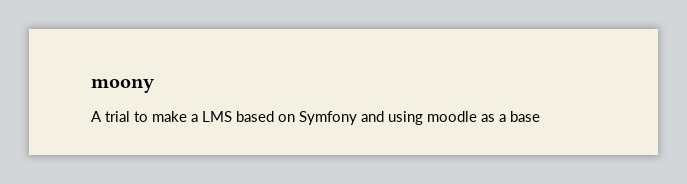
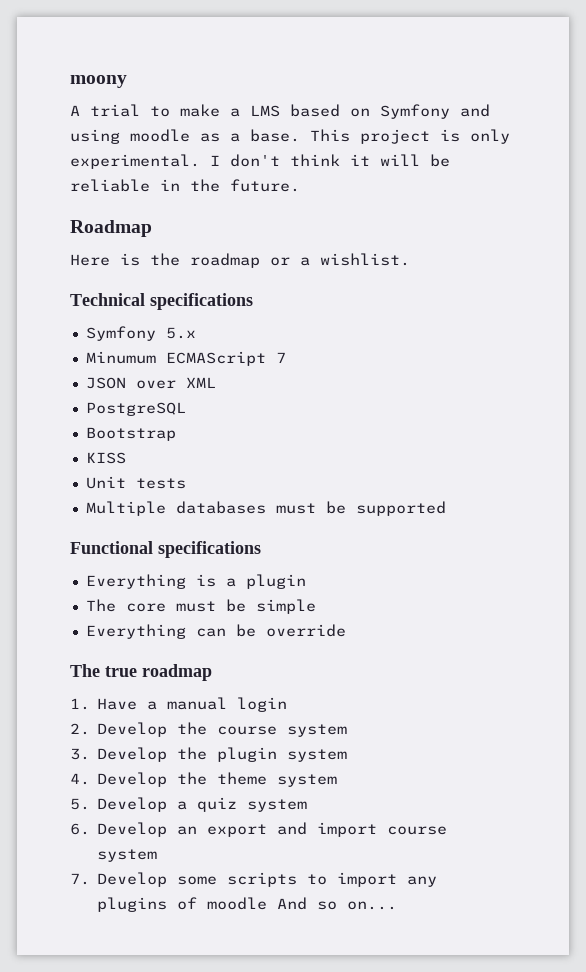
- A trial to make a LMS based on Symfony and using moodle as a base
+ A trial to make a LMS based on Symfony and using moodle as a base. This project is only experimental. I don't think it will be reliable in the future.
+ Roadmap
+ Here is the roadmap or a wishlist.
+ Technical specifications
+ Symfony 5.x
+ Minumum ECMAScript 7
+ JSON over XML
+ PostgreSQL
+ Bootstrap
+ KISS
+ Unit tests
+ Multiple databases must be supported
+ Functional specifications
+ Everything is a plugin
+ The core must be simple
+ Everything can be override
+ The true roadmap
+ 1. Have a manual login
+ 2. Develop the course system
+ 3. Develop the plugin system
+ 4. Develop the theme system
+ 5. Develop a quiz system
+ 6. Develop an export and import course system
+ 7. Develop some scripts to import any plugins of moodle And so on...

